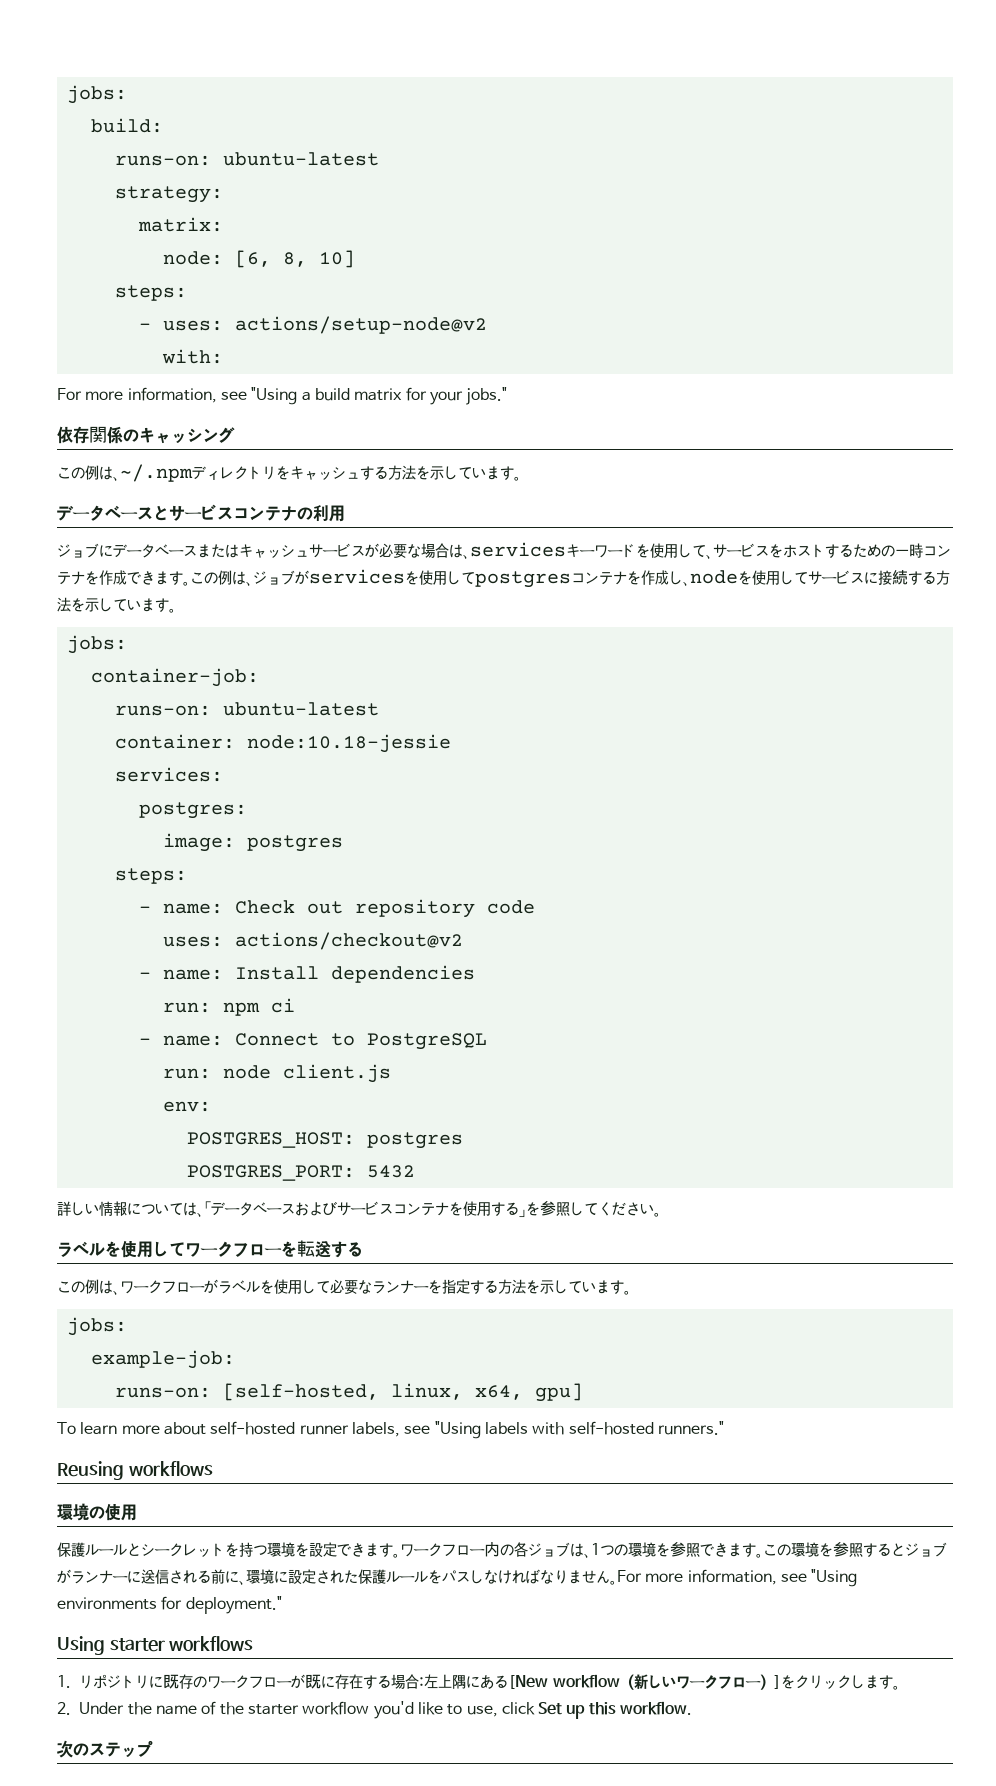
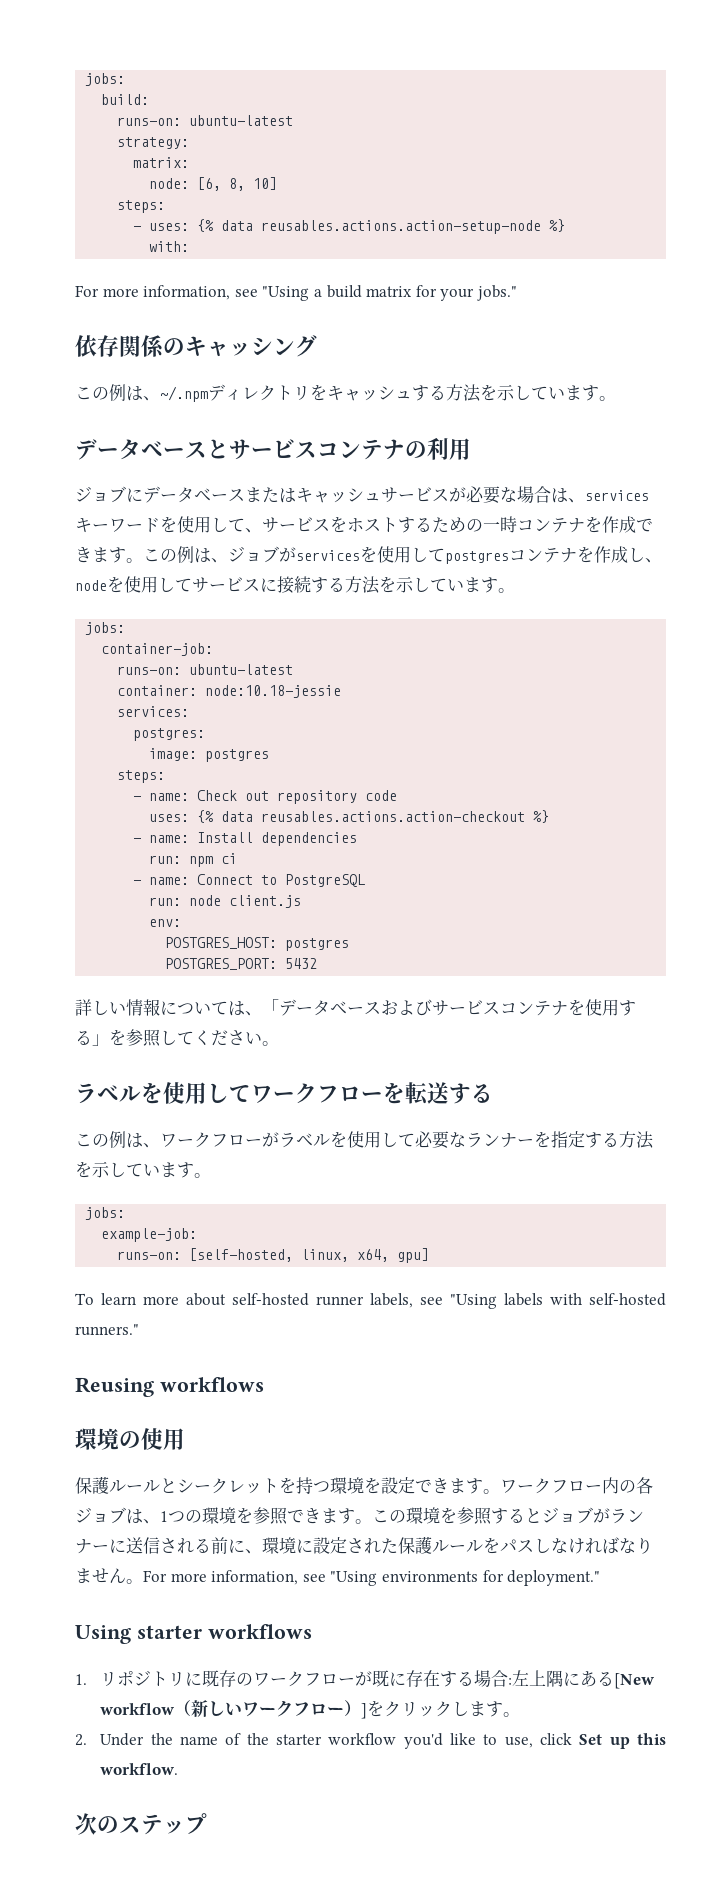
- - uses: actions/setup-node@v2
+ - uses: {% data reusables.actions.action-setup-node %}
- uses: actions/checkout@v2
+ uses: {% data reusables.actions.action-checkout %}

